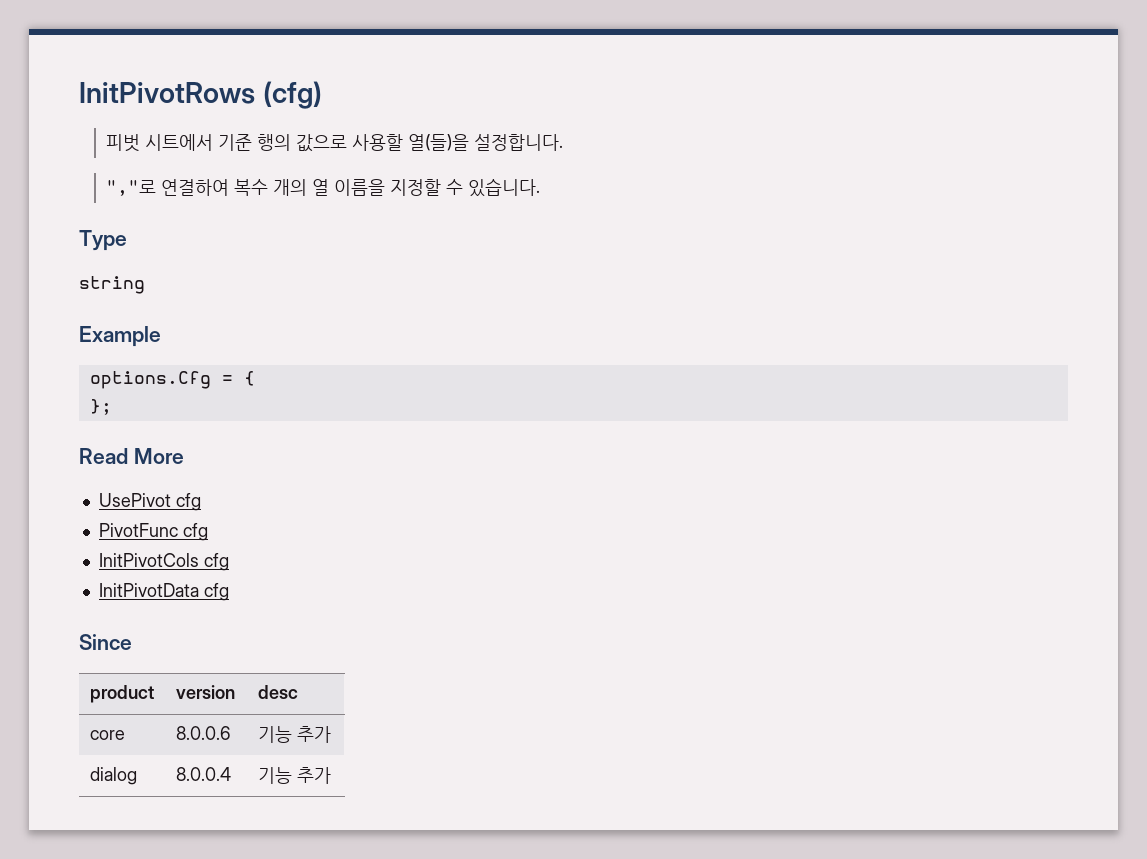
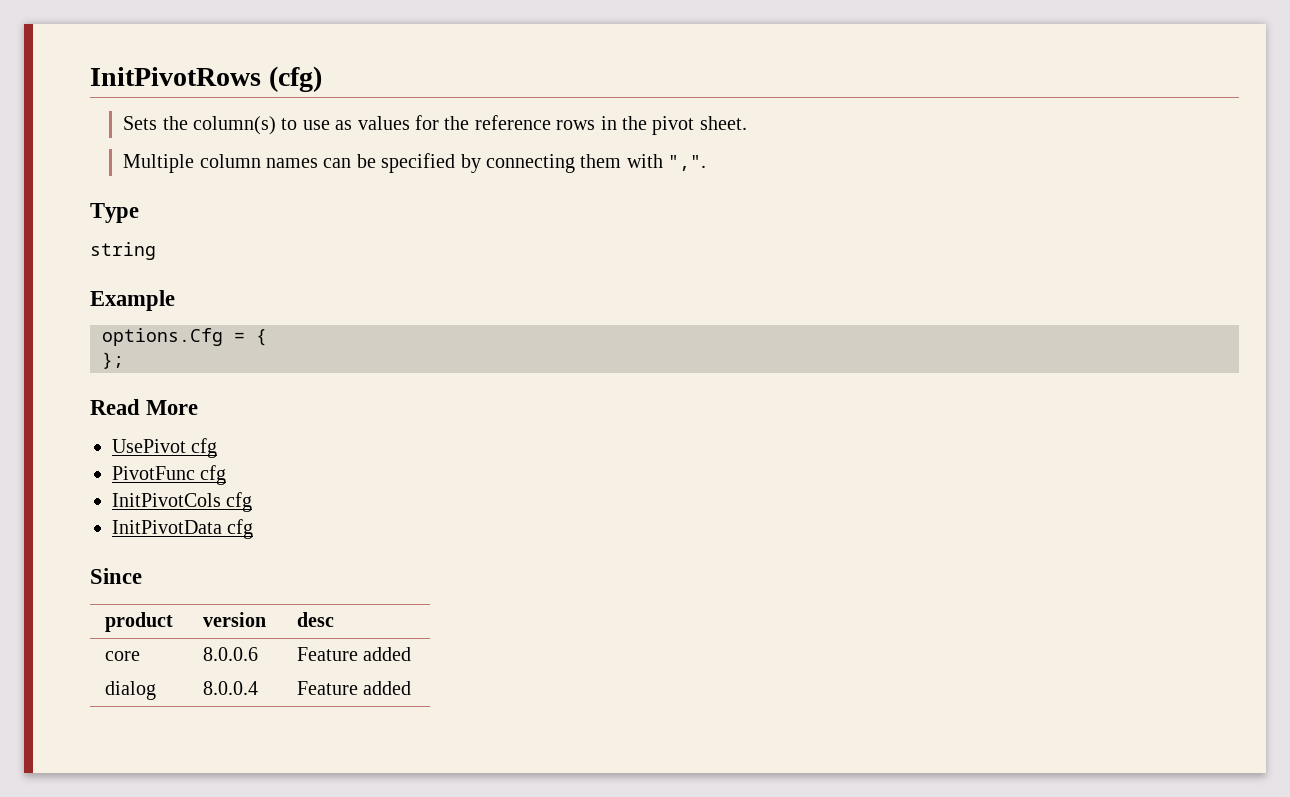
- 피벗 시트에서 기준 행의 값으로 사용할 열(들)을 설정합니다.
- ","로 연결하여 복수 개의 열 이름을 지정할 수 있습니다.
+ Sets the column(s) to use as values for the reference rows in the pivot sheet.
+ Multiple column names can be specified by connecting them with ",".
- core | 8.0.0.6 | 기능 추가
+ core | 8.0.0.6 | Feature added
- dialog | 8.0.0.4 | 기능 추가
+ dialog | 8.0.0.4 | Feature added

